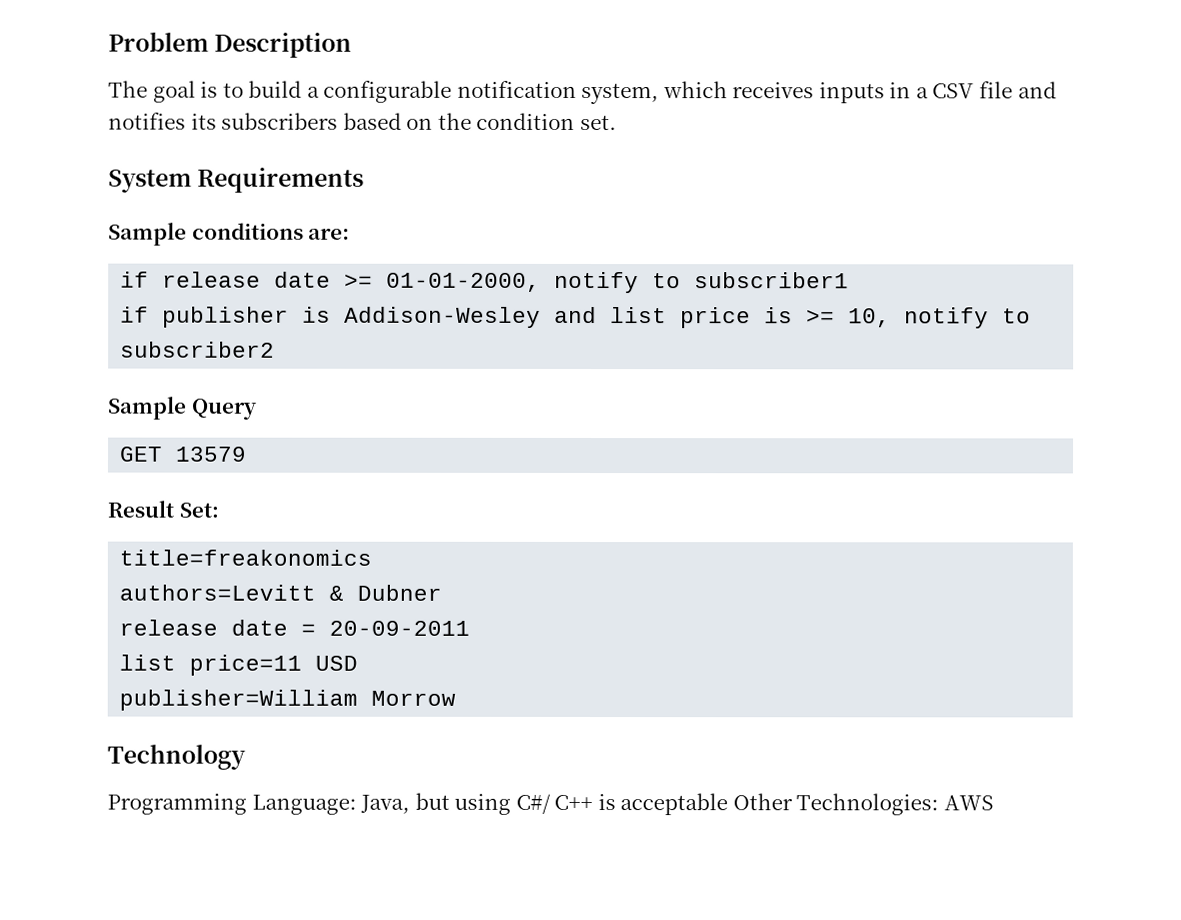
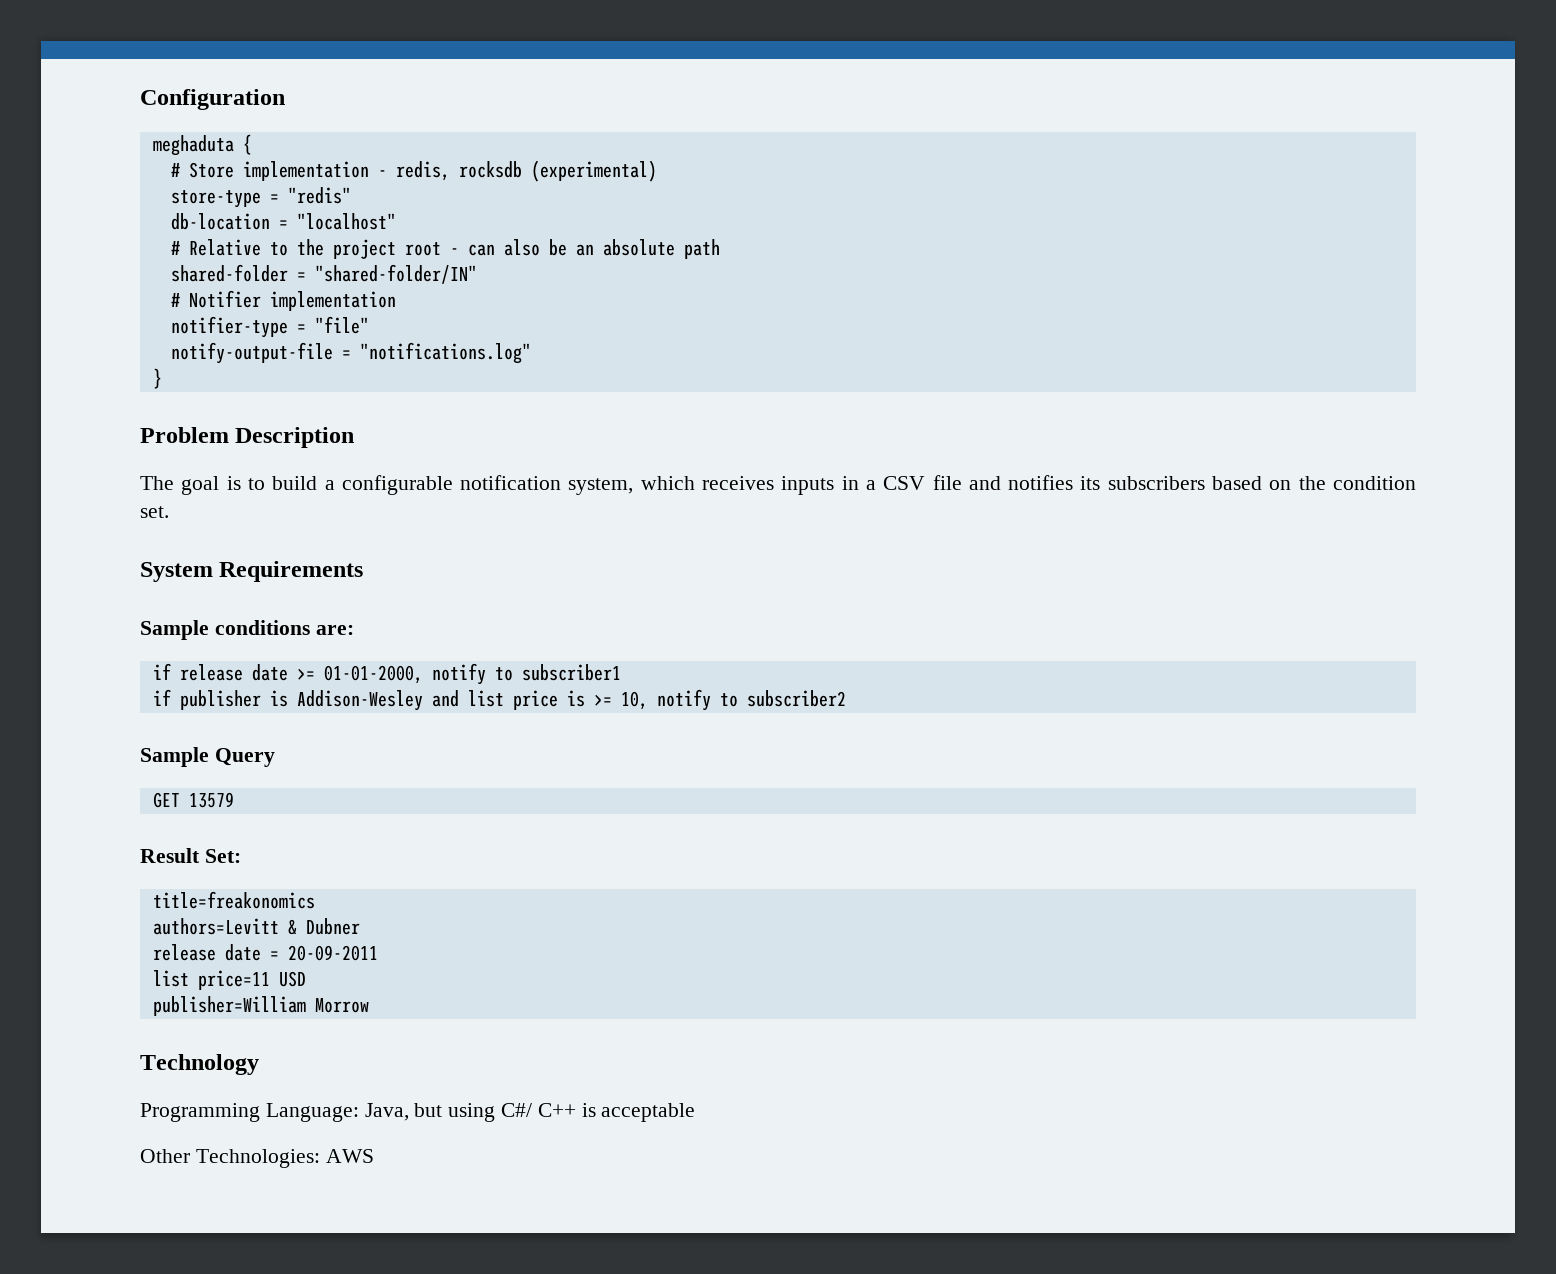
+ Configuration
+ meghaduta {
+ # Store implementation - redis, rocksdb (experimental)
+ store-type = "redis"
+ db-location = "localhost"
+ # Relative to the project root - can also be an absolute path
+ shared-folder = "shared-folder/IN"
+ # Notifier implementation
+ notifier-type = "file"
+ notify-output-file = "notifications.log"
+ }
- Programming Language: Java, but using C#/ C++ is acceptable Other Technologies: AWS
+ Programming Language: Java, but using C#/ C++ is acceptable
+ Other Technologies: AWS

